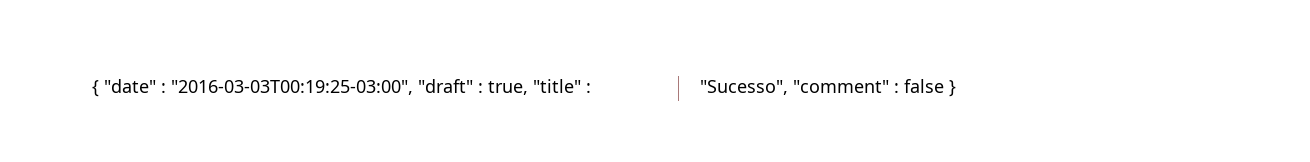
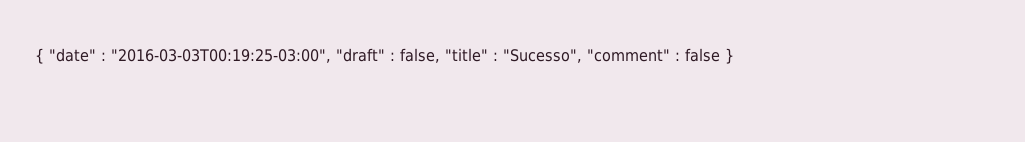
- { "date" : "2016-03-03T00:19:25-03:00", "draft" : true, "title" : "Sucesso", "comment" : false }
+ { "date" : "2016-03-03T00:19:25-03:00", "draft" : false, "title" : "Sucesso", "comment" : false }

